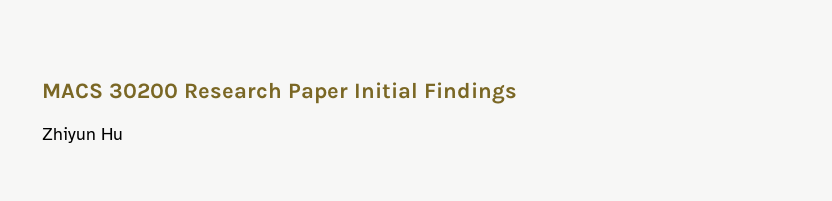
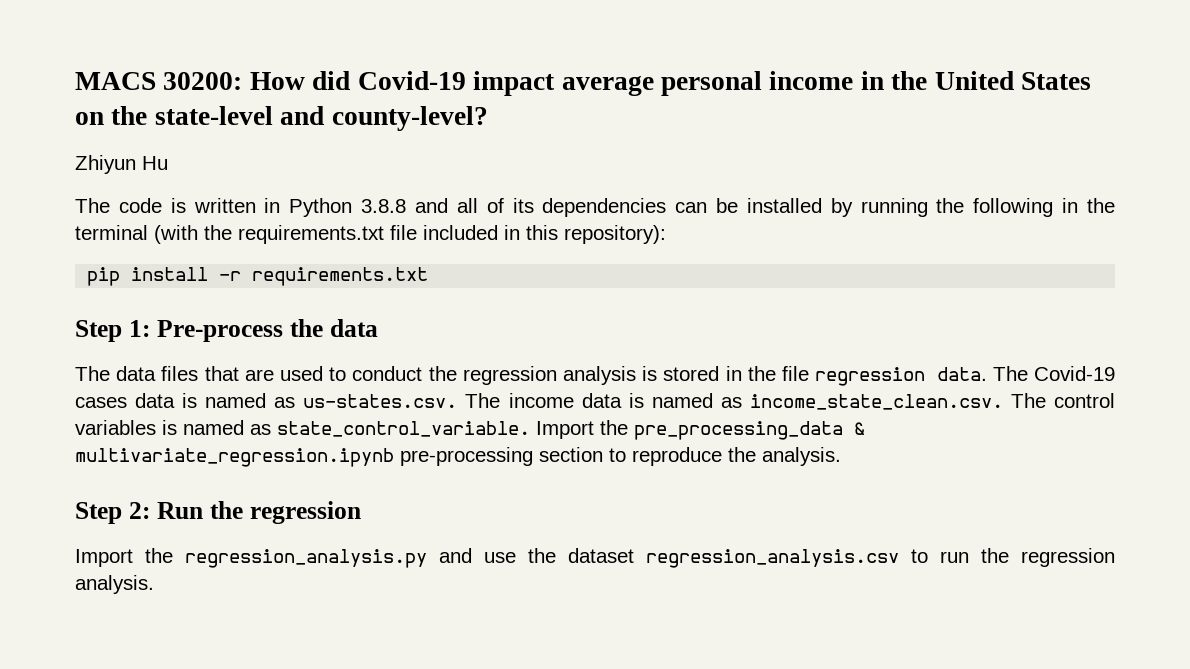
- MACS 30200 Research Paper Initial Findings
+ MACS 30200: How did Covid-19 impact average personal income in the United States on the state-level and county-level?
  Zhiyun Hu
+ The code is written in Python 3.8.8 and all of its dependencies can be installed by running the following in the terminal (with the requirements.txt file included in this repository):
+ pip install -r requirements.txt
+ Step 1: Pre-process the data
+ The data files that are used to conduct the regression analysis is stored in the file regression data. The Covid-19 cases data is named as us-states.csv. The income data is named as income_state_clean.csv. The control variables is named as state_control_variable. Import the pre_processing_data & multivariate_regression.ipynb pre-processing section to reproduce the analysis.
+ Step 2: Run the regression
+ Import the regression_analysis.py and use the dataset regression_analysis.csv to run the regression analysis.

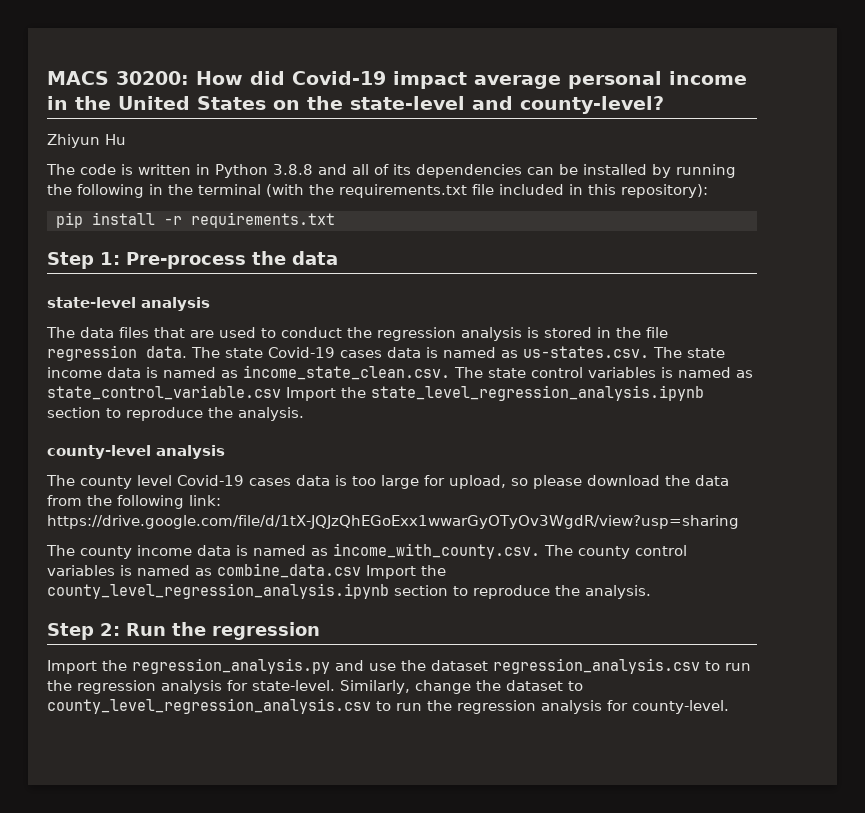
+ state-level analysis
- The Covid-19 cases data is named as us-states.csv. The income data is named as income_state_clean.csv. The control variables is named as state_control_variable. Import the pre_processing_data & multivariate_regression.ipynb pre-processing section to reproduce the analysis.
+ The state Covid-19 cases data is named as us-states.csv. The state income data is named as income_state_clean.csv. The state control variables is named as state_control_variable.csv Import the state_level_regression_analysis.ipynb section to reproduce the analysis.
+ county-level analysis
+ The county level Covid-19 cases data is too large for upload, so please download the data from the following link: https://drive.google.com/file/d/1tX-JQJzQhEGoExx1wwarGyOTyOv3WgdR/view?usp=sharing
+ The county income data is named as income_with_county.csv. The county control variables is named as combine_data.csv Import the county_level_regression_analysis.ipynb section to reproduce the analysis.
- Import the regression_analysis.py and use the dataset regression_analysis.csv to run the regression analysis.
+ Import the regression_analysis.py and use the dataset regression_analysis.csv to run the regression analysis for state-level. Similarly, change the dataset to county_level_regression_analysis.csv to run the regression analysis for county-level.

